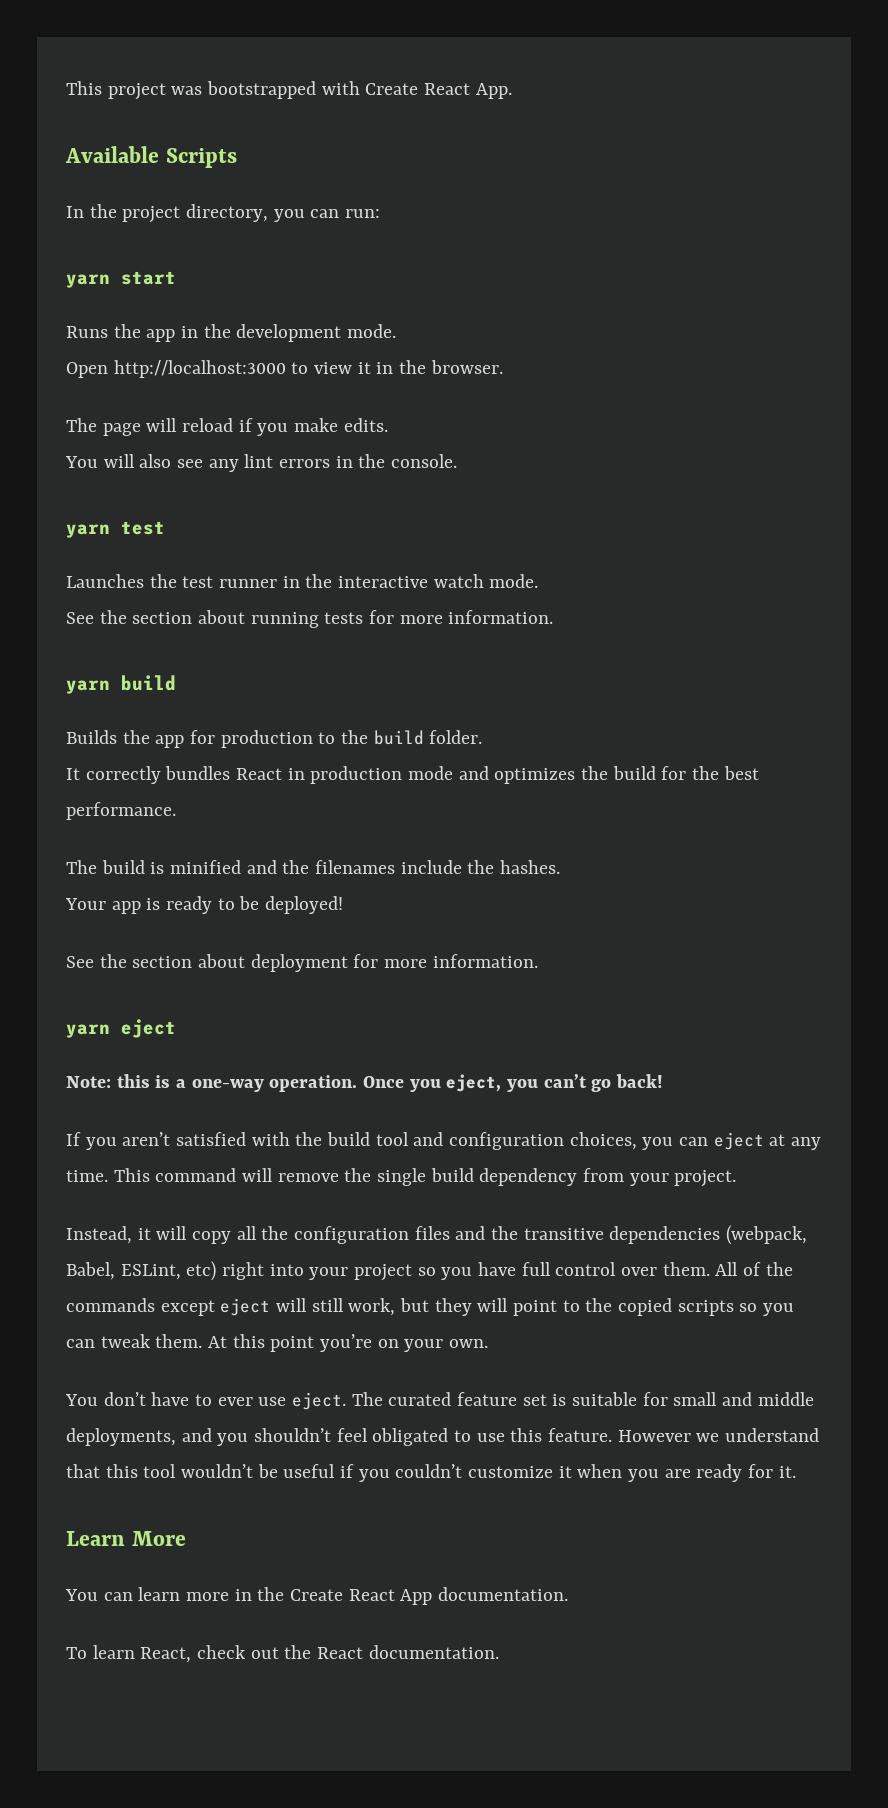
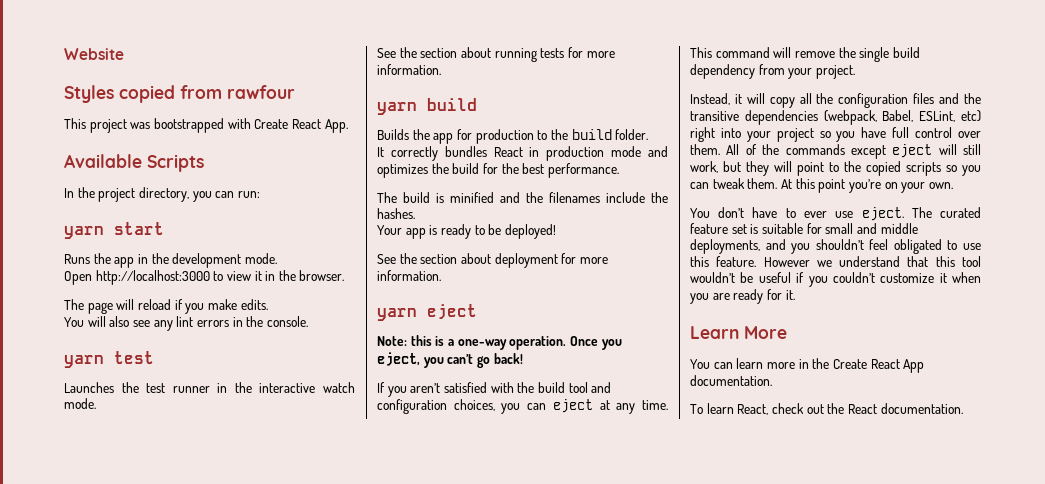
+ Website
+ Styles copied from rawfour

